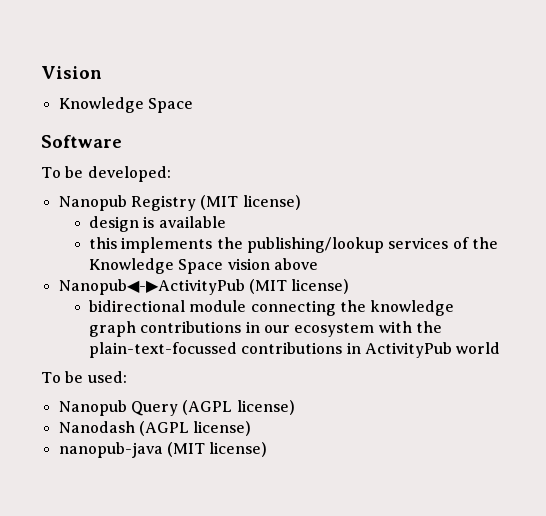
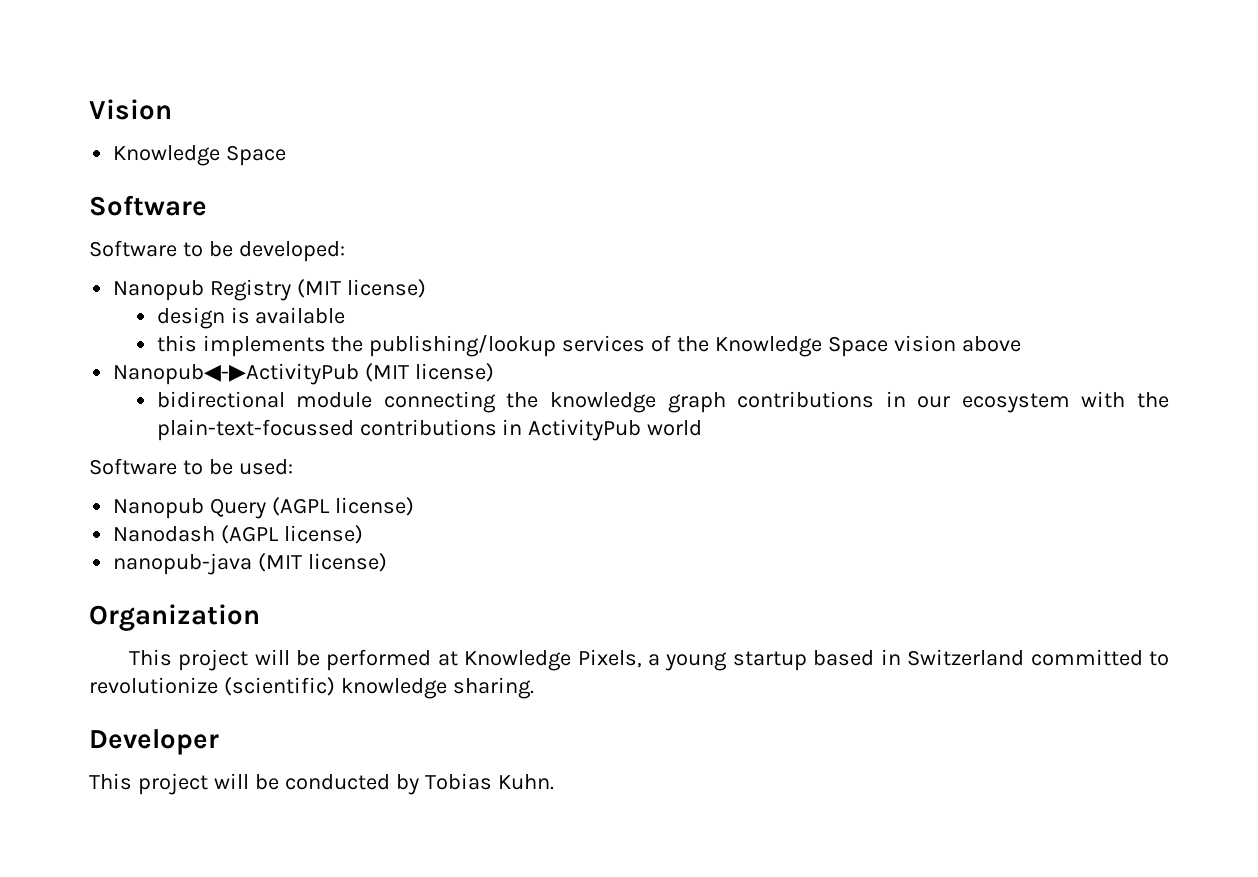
- To be developed:
+ Software to be developed:
- To be used:
+ Software to be used:
+ Organization
+ This project will be performed at Knowledge Pixels, a young startup based in Switzerland committed to revolutionize (scientific) knowledge sharing.
+ Developer
+ This project will be conducted by Tobias Kuhn.

